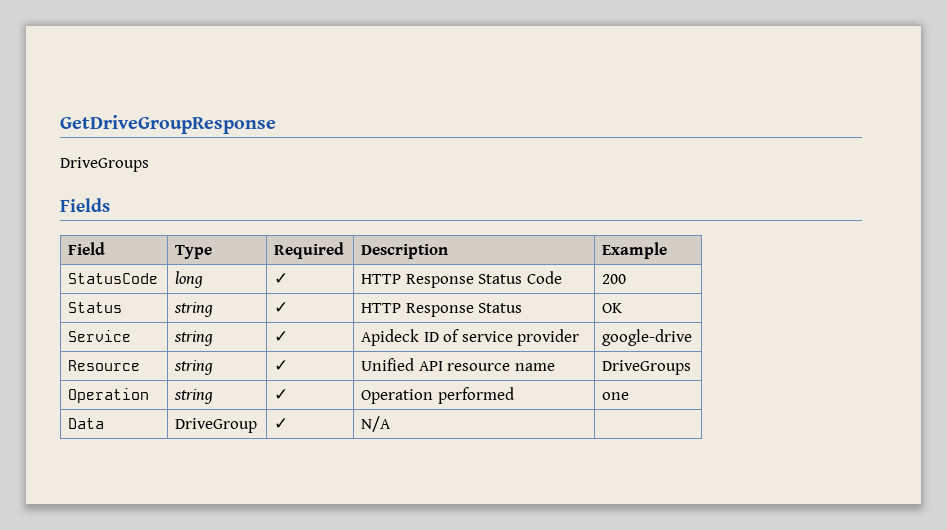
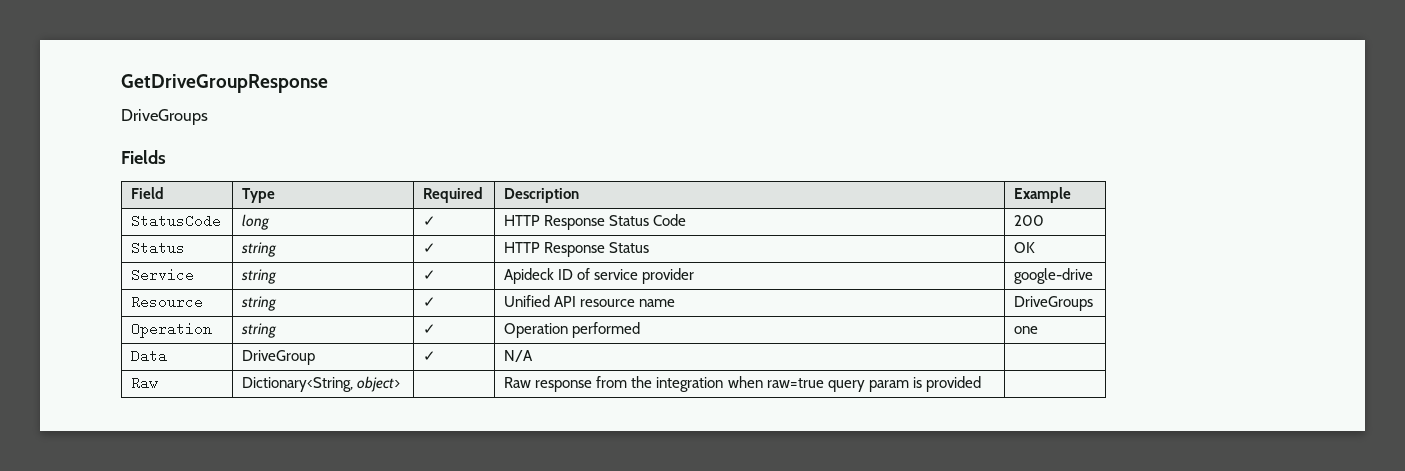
+ Raw | Dictionary<String, object> | | Raw response from the integration when raw=true query param is provided |

